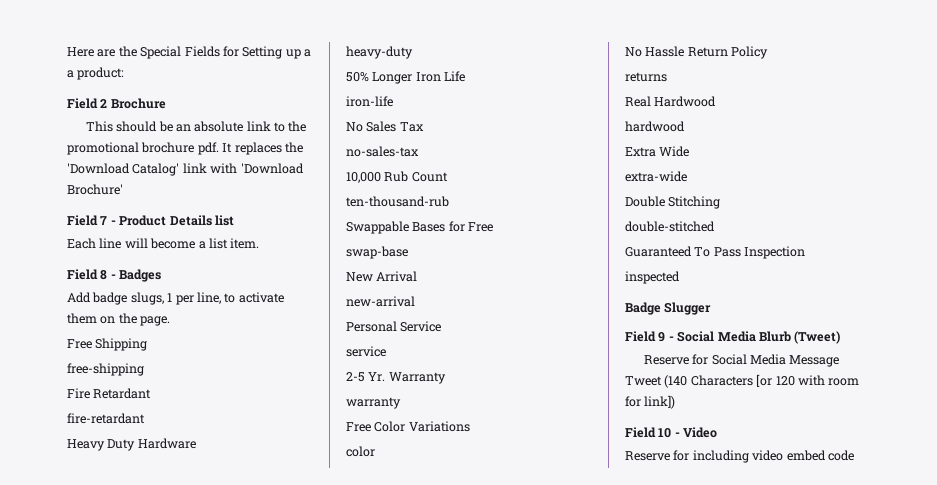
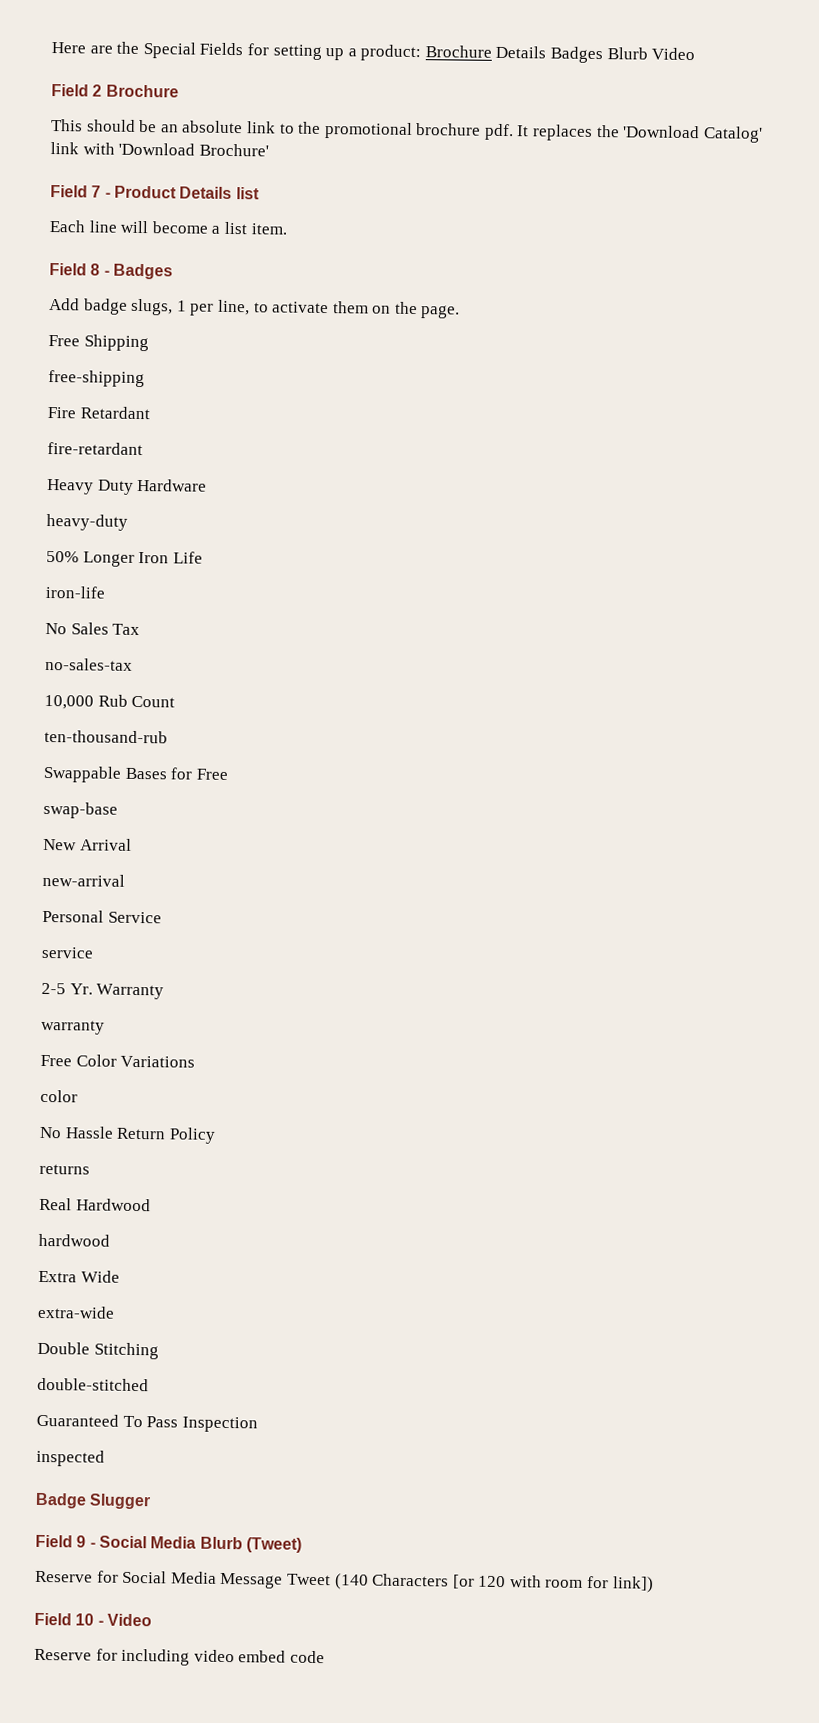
- Here are the Special Fields for Setting up a a product:
+ Here are the Special Fields for setting up a product: Brochure Details Badges Blurb Video

